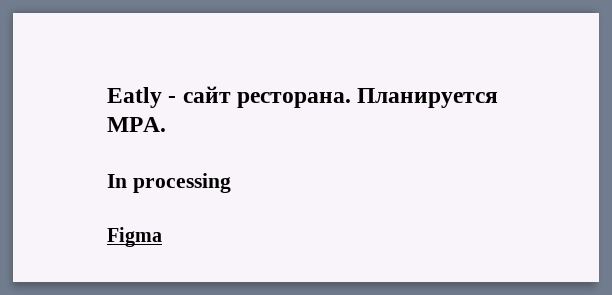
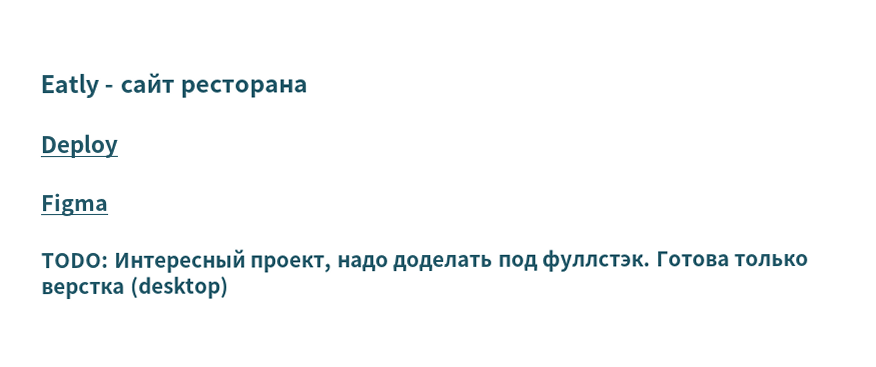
- Eatly - сайт ресторана. Планируется MPA.
- In processing
+ Eatly - сайт ресторана
+ Deploy
  Figma
+ TODO: Интересный проект, надо доделать под фуллстэк. Готова только верстка (desktop)

